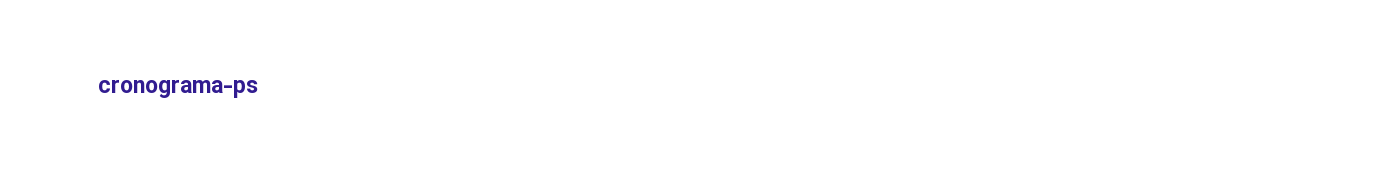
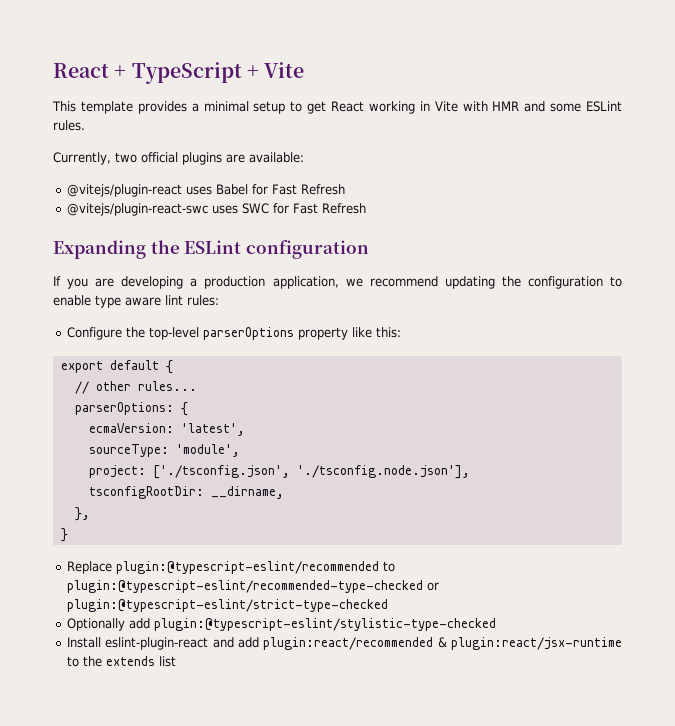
- cronograma-ps
+ React + TypeScript + Vite
+ This template provides a minimal setup to get React working in Vite with HMR and some ESLint rules.
+ Currently, two official plugins are available:
+ @vitejs/plugin-react uses Babel for Fast Refresh
+ @vitejs/plugin-react-swc uses SWC for Fast Refresh
+ Expanding the ESLint configuration
+ If you are developing a production application, we recommend updating the configuration to enable type aware lint rules:
+ Configure the top-level parserOptions property like this:
+ export default {
+ // other rules...
+ parserOptions: {
+ ecmaVersion: 'latest',
+ sourceType: 'module',
+ project: ['./tsconfig.json', './tsconfig.node.json'],
+ tsconfigRootDir: __dirname,
+ },
+ }
+ Replace plugin:@typescript-eslint/recommended to plugin:@typescript-eslint/recommended-type-checked or plugin:@typescript-eslint/strict-type-checked
+ Optionally add plugin:@typescript-eslint/stylistic-type-checked
+ Install eslint-plugin-react and add plugin:react/recommended & plugin:react/jsx-runtime to the extends list

